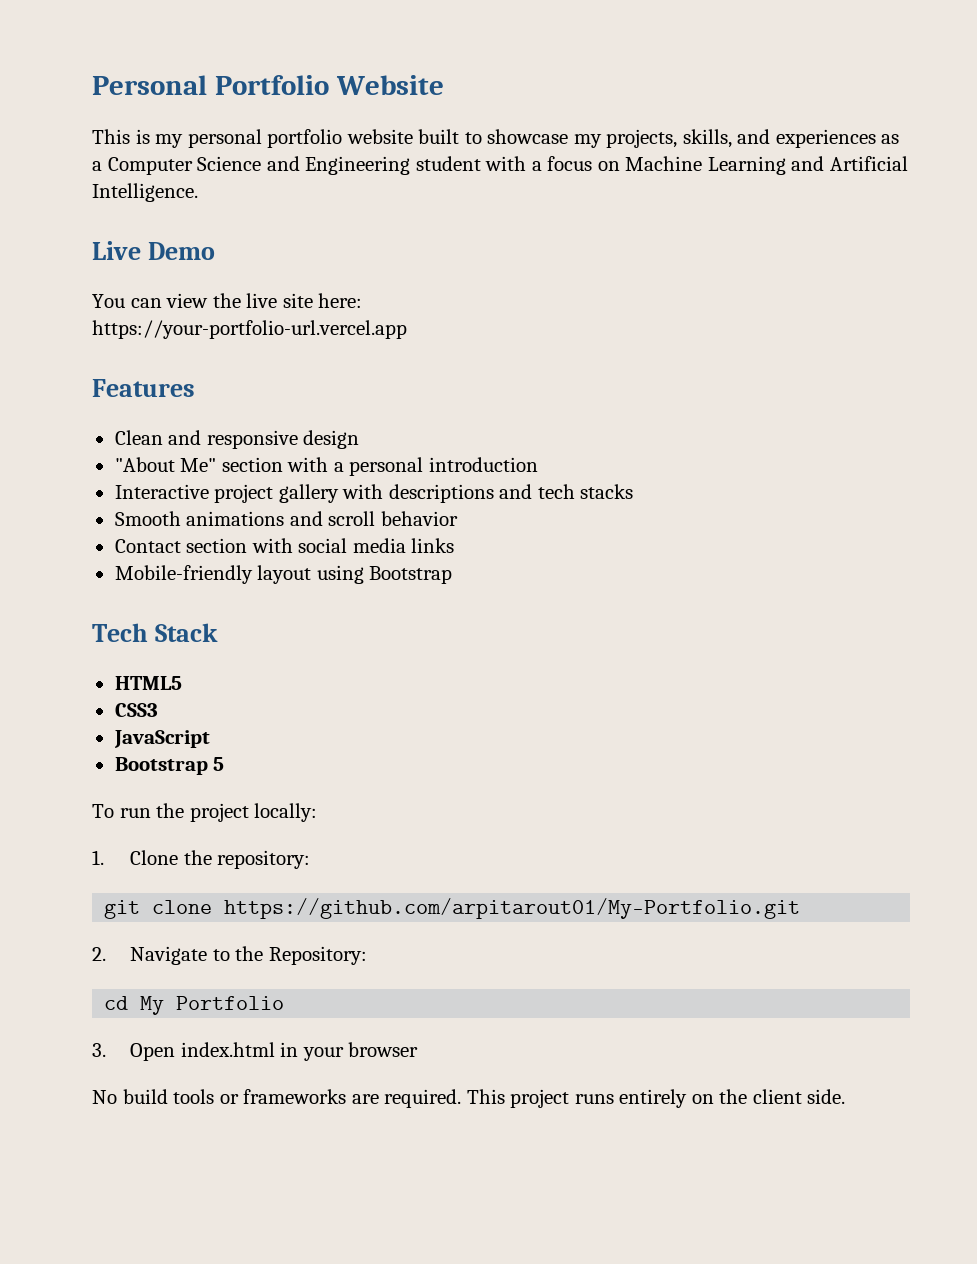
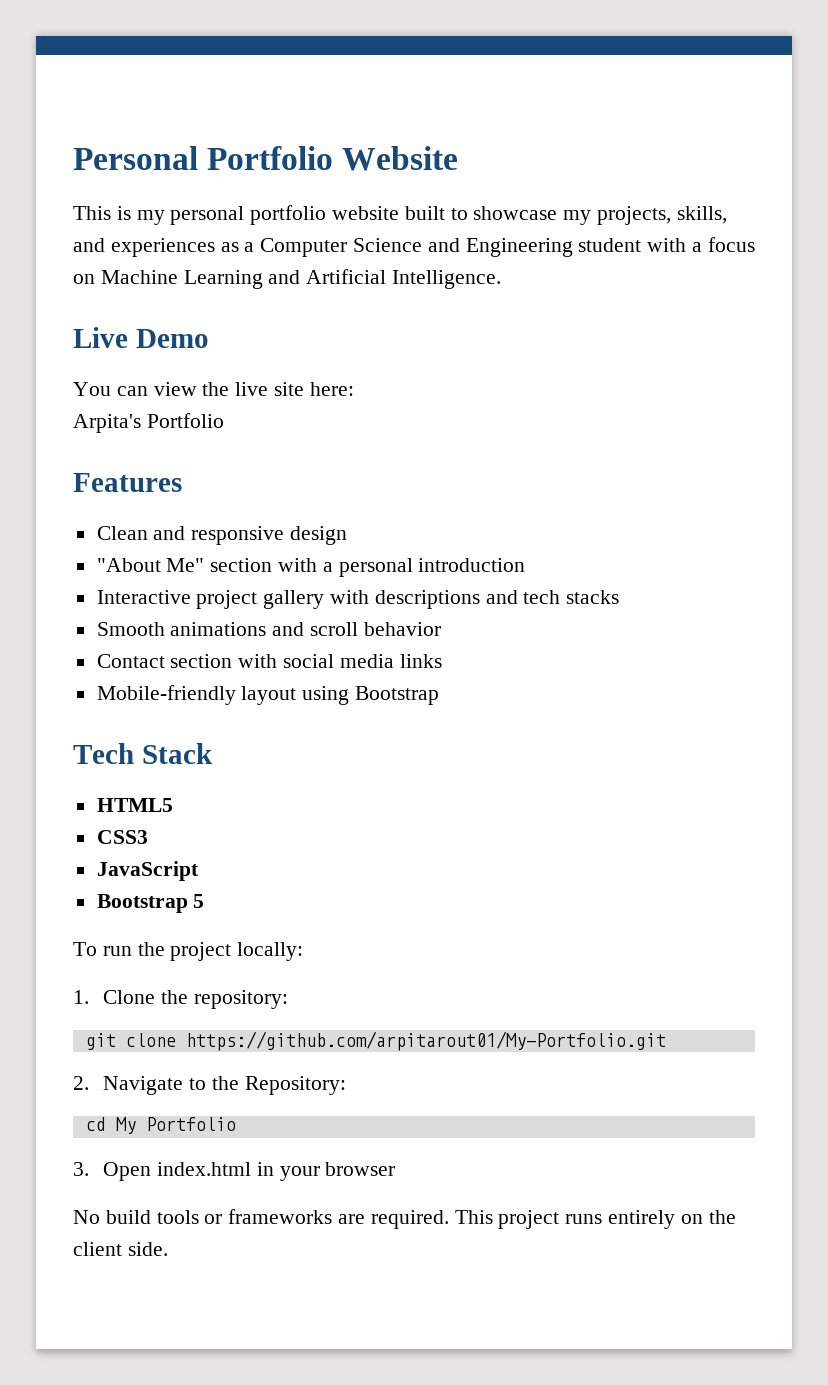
- https://your-portfolio-url.vercel.app
+ Arpita's Portfolio

